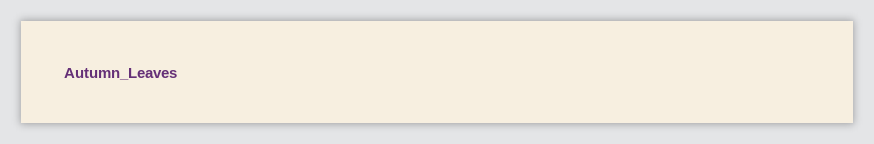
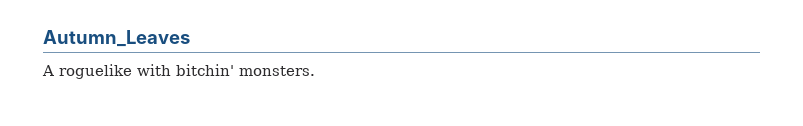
+ A roguelike with bitchin' monsters.

